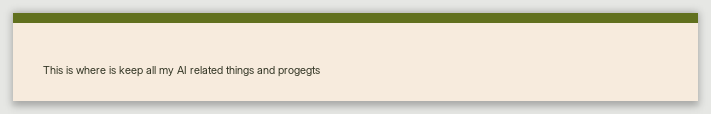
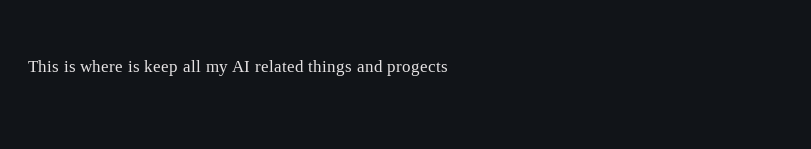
- This is where is keep all my AI related things and progegts
+ This is where is keep all my AI related things and progects

